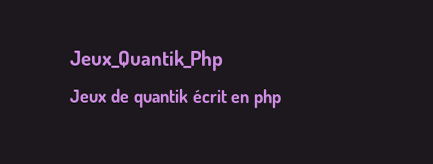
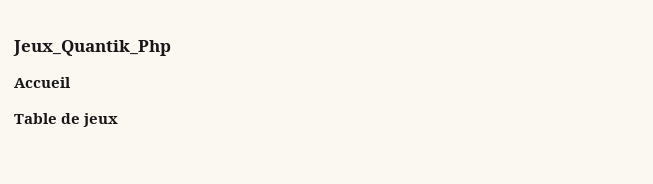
- Jeux de quantik écrit en php
+ Accueil
+ Table de jeux

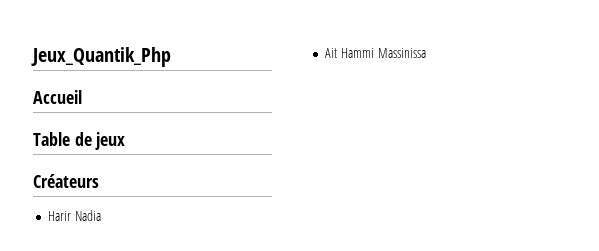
+ Créateurs
+ Harir Nadia
+ Ait Hammi Massinissa

